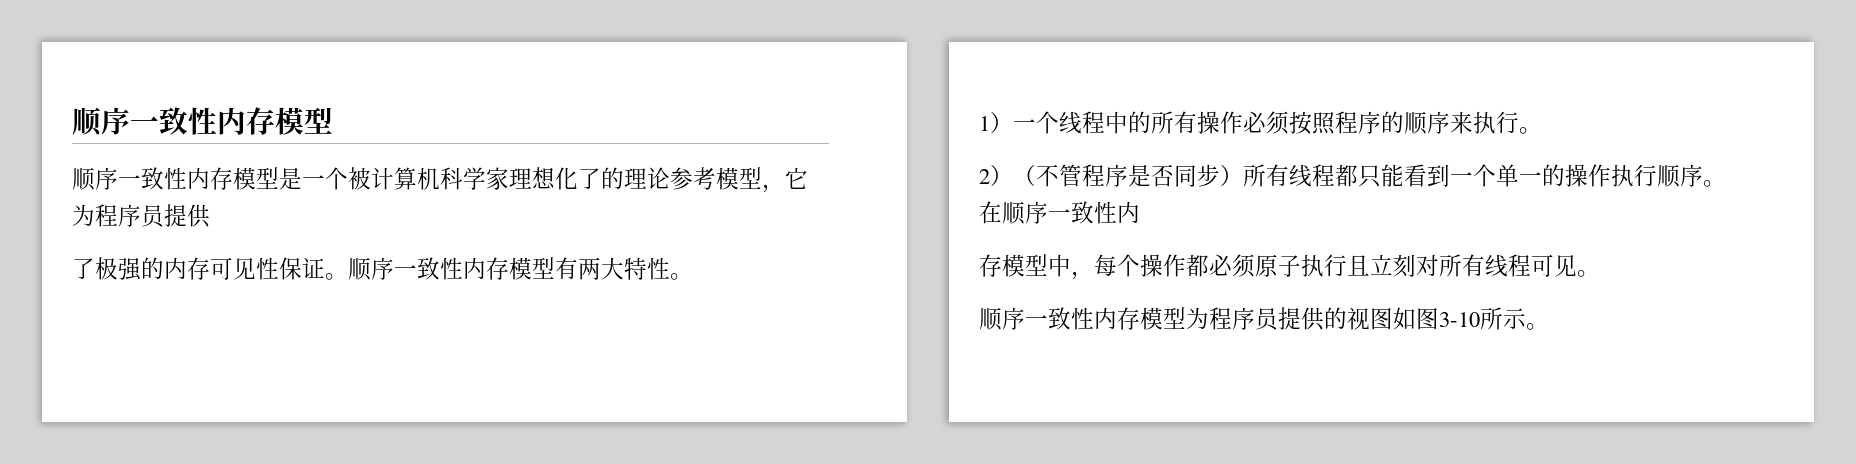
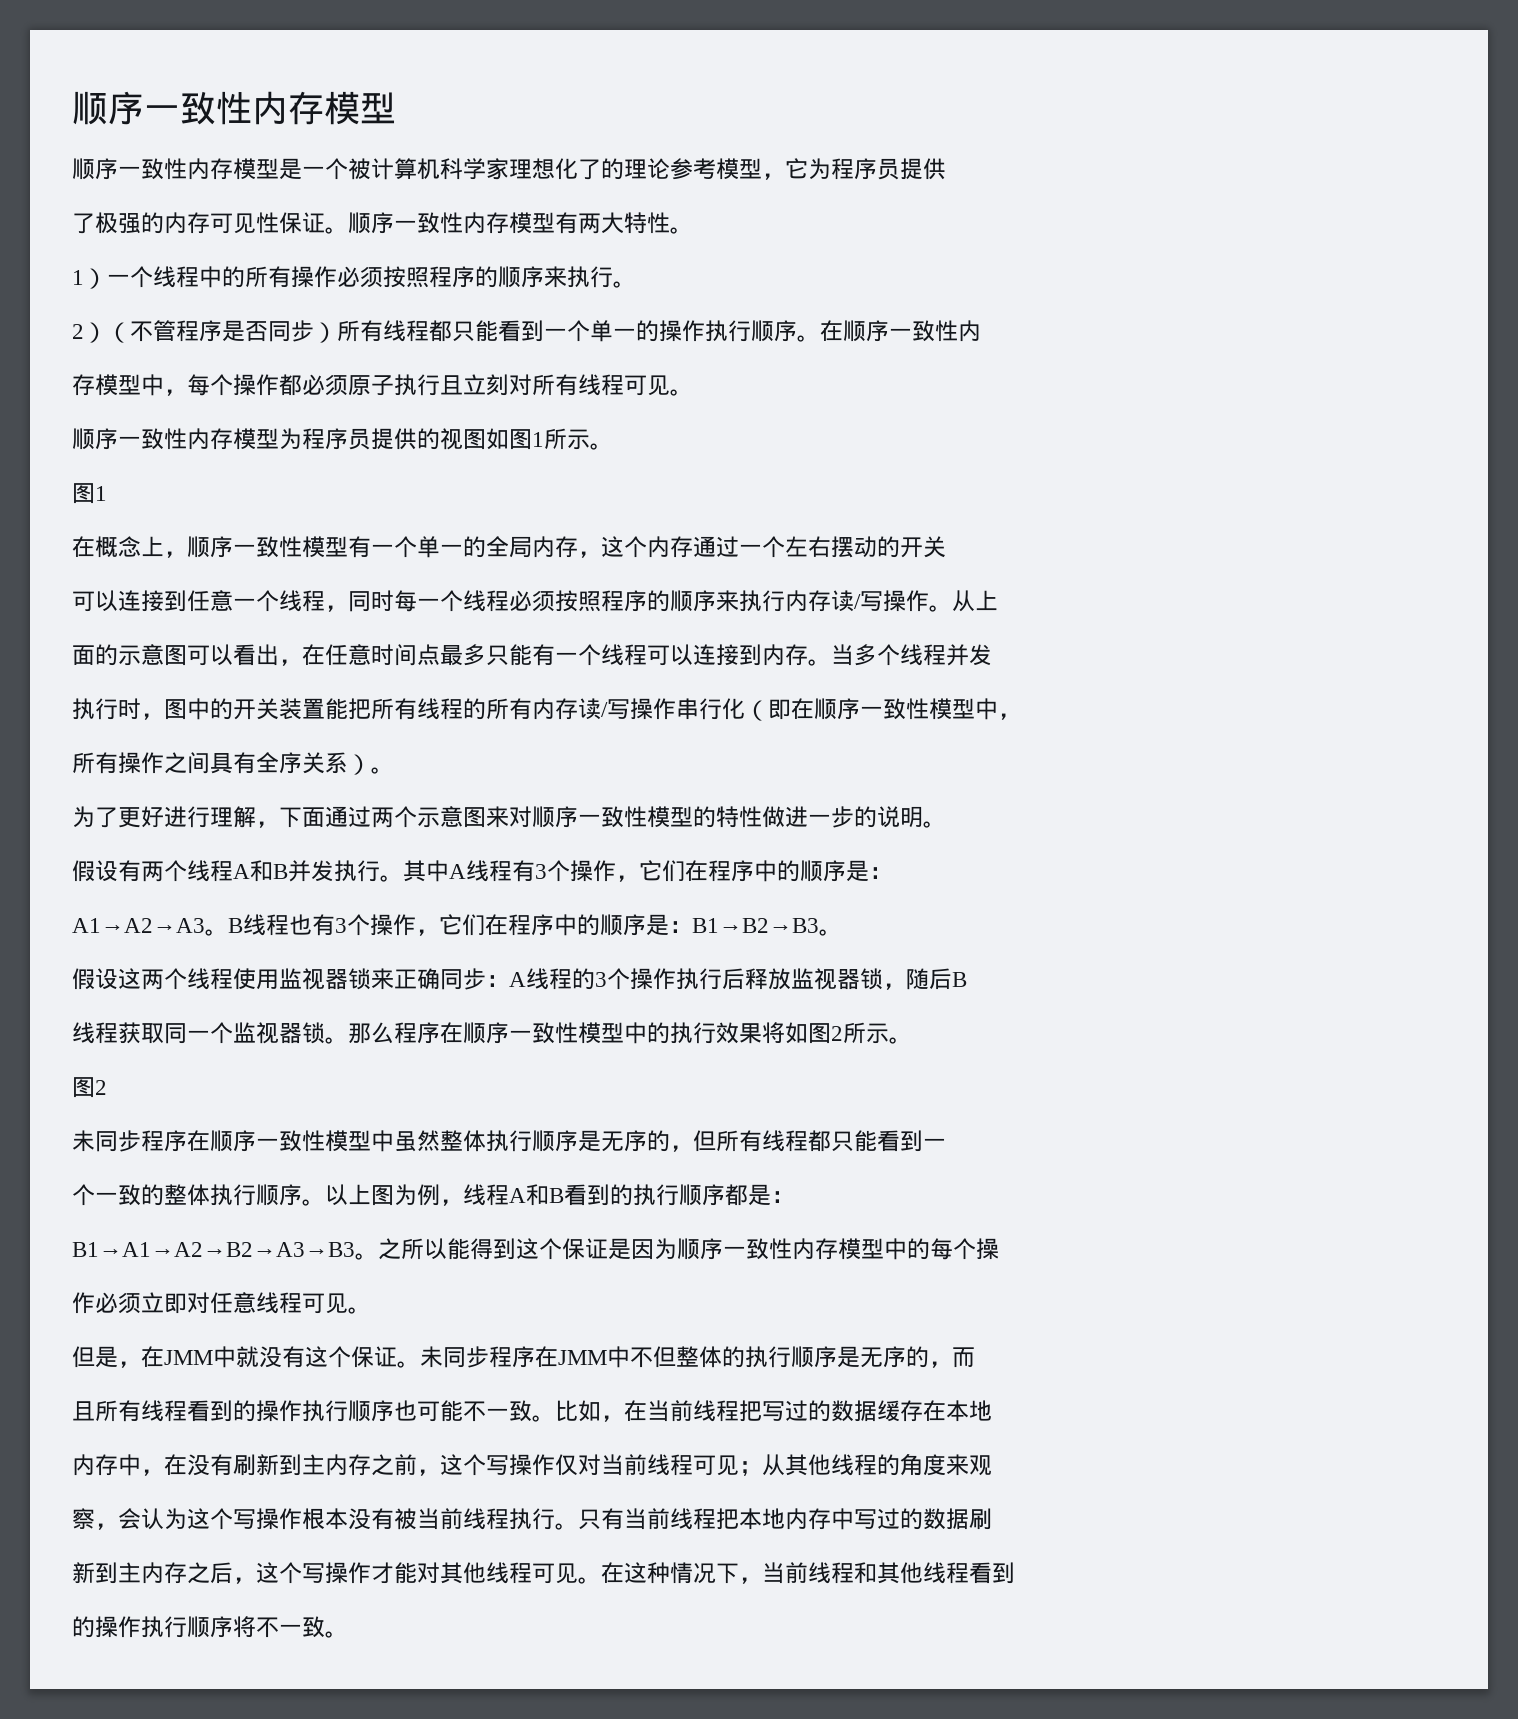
- 顺序一致性内存模型为程序员提供的视图如图3-10所示。
+ 顺序一致性内存模型为程序员提供的视图如图1所示。
+ 图1
+ 在概念上，顺序一致性模型有一个单一的全局内存，这个内存通过一个左右摆动的开关
+ 可以连接到任意一个线程，同时每一个线程必须按照程序的顺序来执行内存读/写操作。从上
+ 面的示意图可以看出，在任意时间点最多只能有一个线程可以连接到内存。当多个线程并发
+ 执行时，图中的开关装置能把所有线程的所有内存读/写操作串行化（即在顺序一致性模型中，
+ 所有操作之间具有全序关系）。
+ 为了更好进行理解，下面通过两个示意图来对顺序一致性模型的特性做进一步的说明。
+ 假设有两个线程A和B并发执行。其中A线程有3个操作，它们在程序中的顺序是：
+ A1→A2→A3。B线程也有3个操作，它们在程序中的顺序是：B1→B2→B3。
+ 假设这两个线程使用监视器锁来正确同步：A线程的3个操作执行后释放监视器锁，随后B
+ 线程获取同一个监视器锁。那么程序在顺序一致性模型中的执行效果将如图2所示。
+ 图2
+ 未同步程序在顺序一致性模型中虽然整体执行顺序是无序的，但所有线程都只能看到一
+ 个一致的整体执行顺序。以上图为例，线程A和B看到的执行顺序都是：
+ B1→A1→A2→B2→A3→B3。之所以能得到这个保证是因为顺序一致性内存模型中的每个操
+ 作必须立即对任意线程可见。
+ 但是，在JMM中就没有这个保证。未同步程序在JMM中不但整体的执行顺序是无序的，而
+ 且所有线程看到的操作执行顺序也可能不一致。比如，在当前线程把写过的数据缓存在本地
+ 内存中，在没有刷新到主内存之前，这个写操作仅对当前线程可见；从其他线程的角度来观
+ 察，会认为这个写操作根本没有被当前线程执行。只有当前线程把本地内存中写过的数据刷
+ 新到主内存之后，这个写操作才能对其他线程可见。在这种情况下，当前线程和其他线程看到
+ 的操作执行顺序将不一致。

